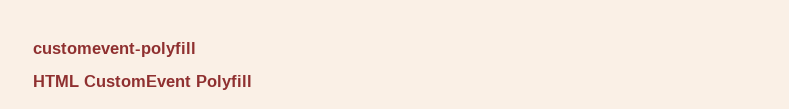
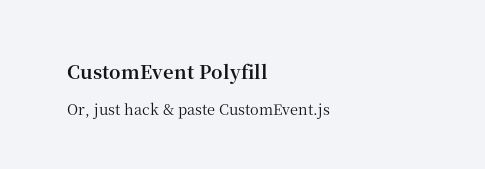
- customevent-polyfill
- HTML CustomEvent Polyfill
+ CustomEvent Polyfill
+ Or, just hack & paste CustomEvent.js

